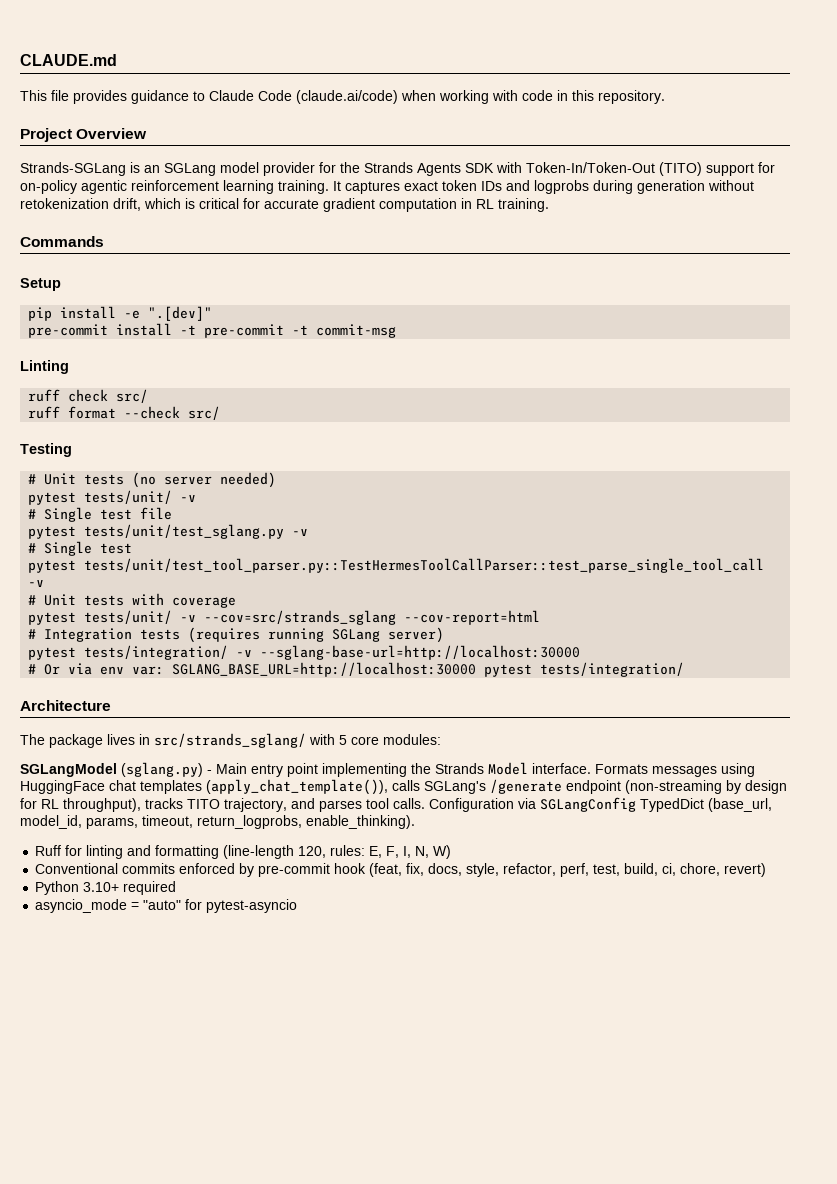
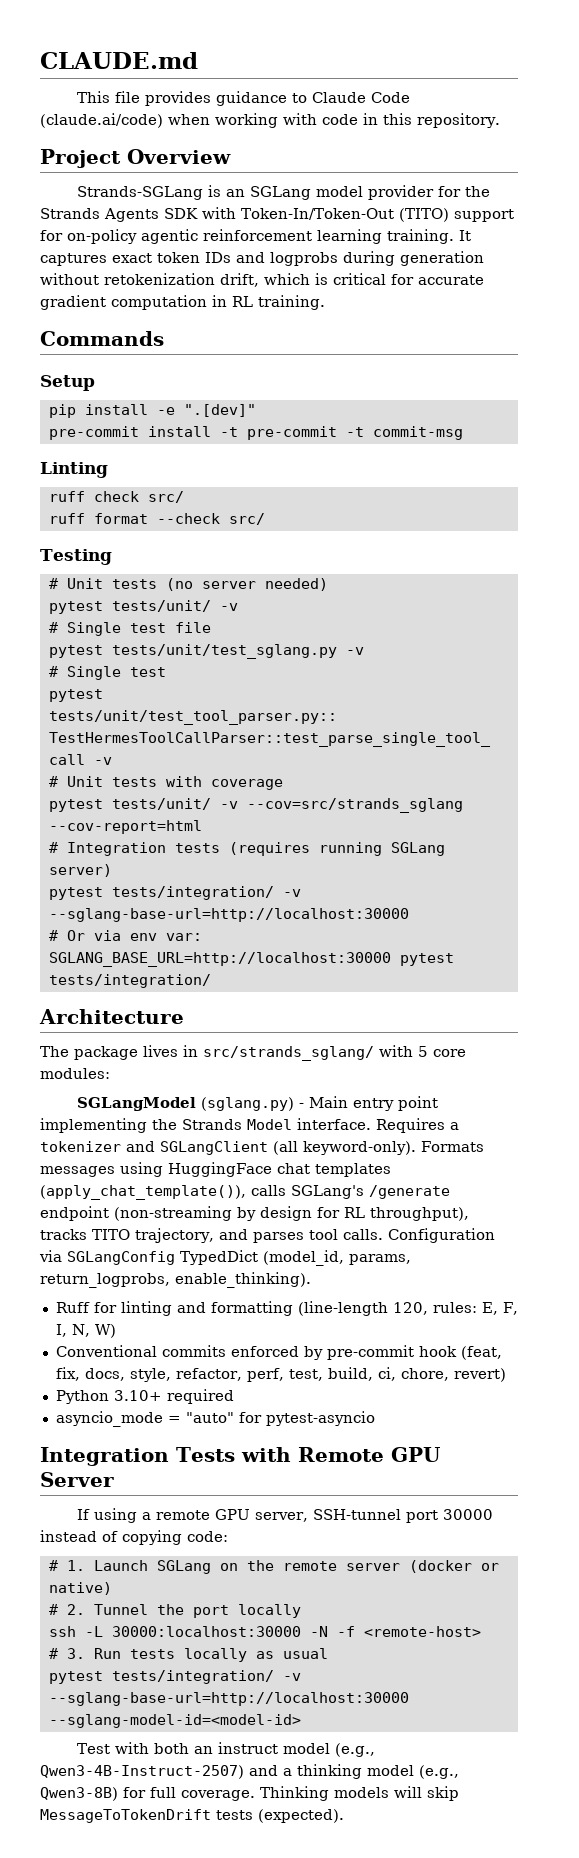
+ Requires a tokenizer and SGLangClient (all keyword-only).
- Configuration via SGLangConfig TypedDict (base_url, model_id, params, timeout, return_logprobs, enable_thinking).
+ Configuration via SGLangConfig TypedDict (model_id, params, return_logprobs, enable_thinking).
+ Integration Tests with Remote GPU Server
+ If using a remote GPU server, SSH-tunnel port 30000 instead of copying code:
+ # 1. Launch SGLang on the remote server (docker or native)
+ # 2. Tunnel the port locally
+ ssh -L 30000:localhost:30000 -N -f <remote-host>
+ # 3. Run tests locally as usual
+ pytest tests/integration/ -v --sglang-base-url=http://localhost:30000 --sglang-model-id=<model-id>
+ Test with both an instruct model (e.g., Qwen3-4B-Instruct-2507) and a thinking model (e.g., Qwen3-8B) for full coverage. Thinking models will skip MessageToTokenDrift tests (expected).

